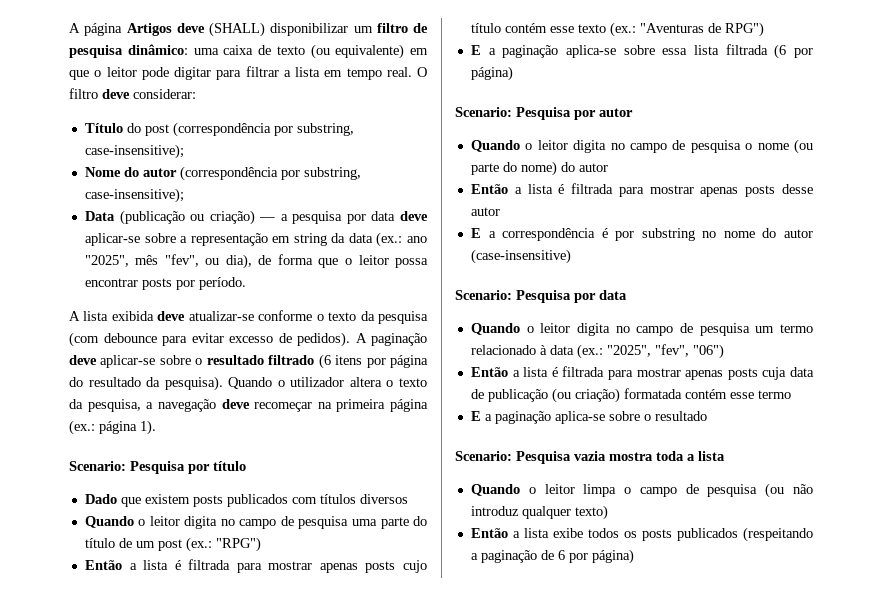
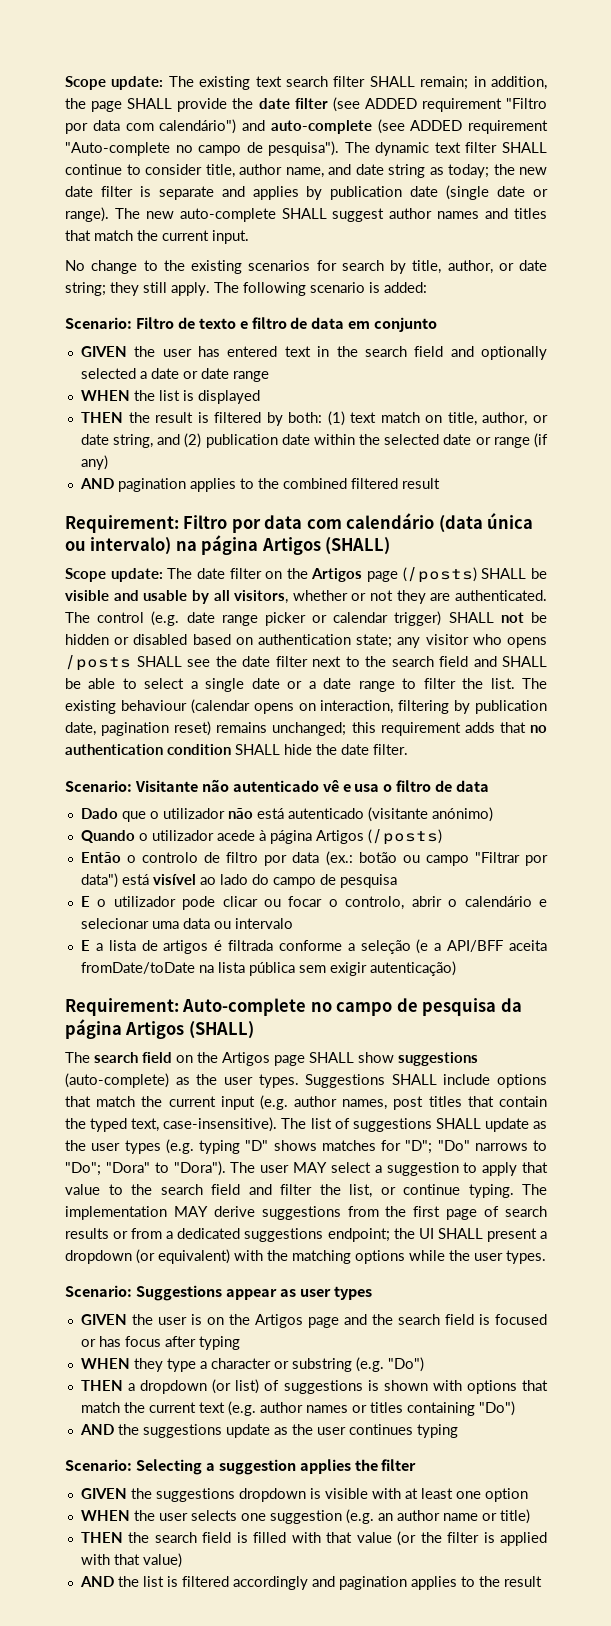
- A página Artigos deve (SHALL) disponibilizar um filtro de pesquisa dinâmico: uma caixa de texto (ou equivalente) em que o leitor pode digitar para filtrar a lista em tempo real. O filtro deve considerar:
- Título do post (correspondência por substring, case-insensitive);
- Nome do autor (correspondência por substring, case-insensitive);
- Data (publicação ou criação) — a pesquisa por data deve aplicar-se sobre a representação em string da data (ex.: ano "2025", mês "fev", ou dia), de forma que o leitor possa encontrar posts por período.
- A lista exibida deve atualizar-se conforme o texto da pesquisa (com debounce para evitar excesso de pedidos). A paginação deve aplicar-se sobre o resultado filtrado (6 itens por página do resultado da pesquisa). Quando o utilizador altera o texto da pesquisa, a navegação deve recomeçar na primeira página (ex.: página 1).
- Scenario: Pesquisa por título
- Dado que existem posts publicados com títulos diversos
- Quando o leitor digita no campo de pesquisa uma parte do título de um post (ex.: "RPG")
- Então a lista é filtrada para mostrar apenas posts cujo título contém esse texto (ex.: "Aventuras de RPG")
- E a paginação aplica-se sobre essa lista filtrada (6 por página)
- Scenario: Pesquisa por autor
- Quando o leitor digita no campo de pesquisa o nome (ou parte do nome) do autor
- Então a lista é filtrada para mostrar apenas posts desse autor
- E a correspondência é por substring no nome do autor (case-insensitive)
- Scenario: Pesquisa por data
- Quando o leitor digita no campo de pesquisa um termo relacionado à data (ex.: "2025", "fev", "06")
- Então a lista é filtrada para mostrar apenas posts cuja data de publicação (ou criação) formatada contém esse termo
- E a paginação aplica-se sobre o resultado
- Scenario: Pesquisa vazia mostra toda a lista
- Quando o leitor limpa o campo de pesquisa (ou não introduz qualquer texto)
- Então a lista exibe todos os posts publicados (respeitando a paginação de 6 por página)
+ Scope update: The existing text search filter SHALL remain; in addition, the page SHALL provide the date filter (see ADDED requirement "Filtro por data com calendário") and auto-complete (see ADDED requirement "Auto-complete no campo de pesquisa"). The dynamic text filter SHALL continue to consider title, author name, and date string as today; the new date filter is separate and applies by publication date (single date or range). The new auto-complete SHALL suggest author names and titles that match the current input.
+ No change to the existing scenarios for search by title, author, or date string; they still apply. The following scenario is added:
+ Scenario: Filtro de texto e filtro de data em conjunto
+ GIVEN the user has entered text in the search field and optionally selected a date or date range
+ WHEN the list is displayed
+ THEN the result is filtered by both: (1) text match on title, author, or date string, and (2) publication date within the selected date or range (if any)
+ AND pagination applies to the combined filtered result
+ Requirement: Filtro por data com calendário (data única ou intervalo) na página Artigos (SHALL)
+ Scope update: The date filter on the Artigos page (/posts) SHALL be visible and usable by all visitors, whether or not they are authenticated. The control (e.g. date range picker or calendar trigger) SHALL not be hidden or disabled based on authentication state; any visitor who opens /posts SHALL see the date filter next to the search field and SHALL be able to select a single date or a date range to filter the list. The existing behaviour (calendar opens on interaction, filtering by publication date, pagination reset) remains unchanged; this requirement adds that no authentication condition SHALL hide the date filter.
+ Scenario: Visitante não autenticado vê e usa o filtro de data
+ Dado que o utilizador não está autenticado (visitante anónimo)
+ Quando o utilizador acede à página Artigos (/posts)
+ Então o controlo de filtro por data (ex.: botão ou campo "Filtrar por data") está visível ao lado do campo de pesquisa
+ E o utilizador pode clicar ou focar o controlo, abrir o calendário e selecionar uma data ou intervalo
+ E a lista de artigos é filtrada conforme a seleção (e a API/BFF aceita fromDate/toDate na lista pública sem exigir autenticação)
+ Requirement: Auto-complete no campo de pesquisa da página Artigos (SHALL)
+ The search field on the Artigos page SHALL show suggestions (auto-complete) as the user types. Suggestions SHALL include options that match the current input (e.g. author names, post titles that contain the typed text, case-insensitive). The list of suggestions SHALL update as the user types (e.g. typing "D" shows matches for "D"; "Do" narrows to "Do"; "Dora" to "Dora"). The user MAY select a suggestion to apply that value to the search field and filter the list, or continue typing. The implementation MAY derive suggestions from the first page of search results or from a dedicated suggestions endpoint; the UI SHALL present a dropdown (or equivalent) with the matching options while the user types.
+ Scenario: Suggestions appear as user types
+ GIVEN the user is on the Artigos page and the search field is focused or has focus after typing
+ WHEN they type a character or substring (e.g. "Do")
+ THEN a dropdown (or list) of suggestions is shown with options that match the current text (e.g. author names or titles containing "Do")
+ AND the suggestions update as the user continues typing
+ Scenario: Selecting a suggestion applies the filter
+ GIVEN the suggestions dropdown is visible with at least one option
+ WHEN the user selects one suggestion (e.g. an author name or title)
+ THEN the search field is filled with that value (or the filter is applied with that value)
+ AND the list is filtered accordingly and pagination applies to the result

